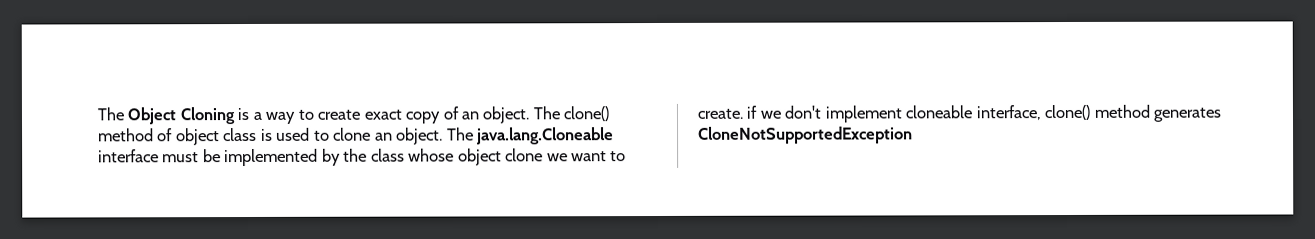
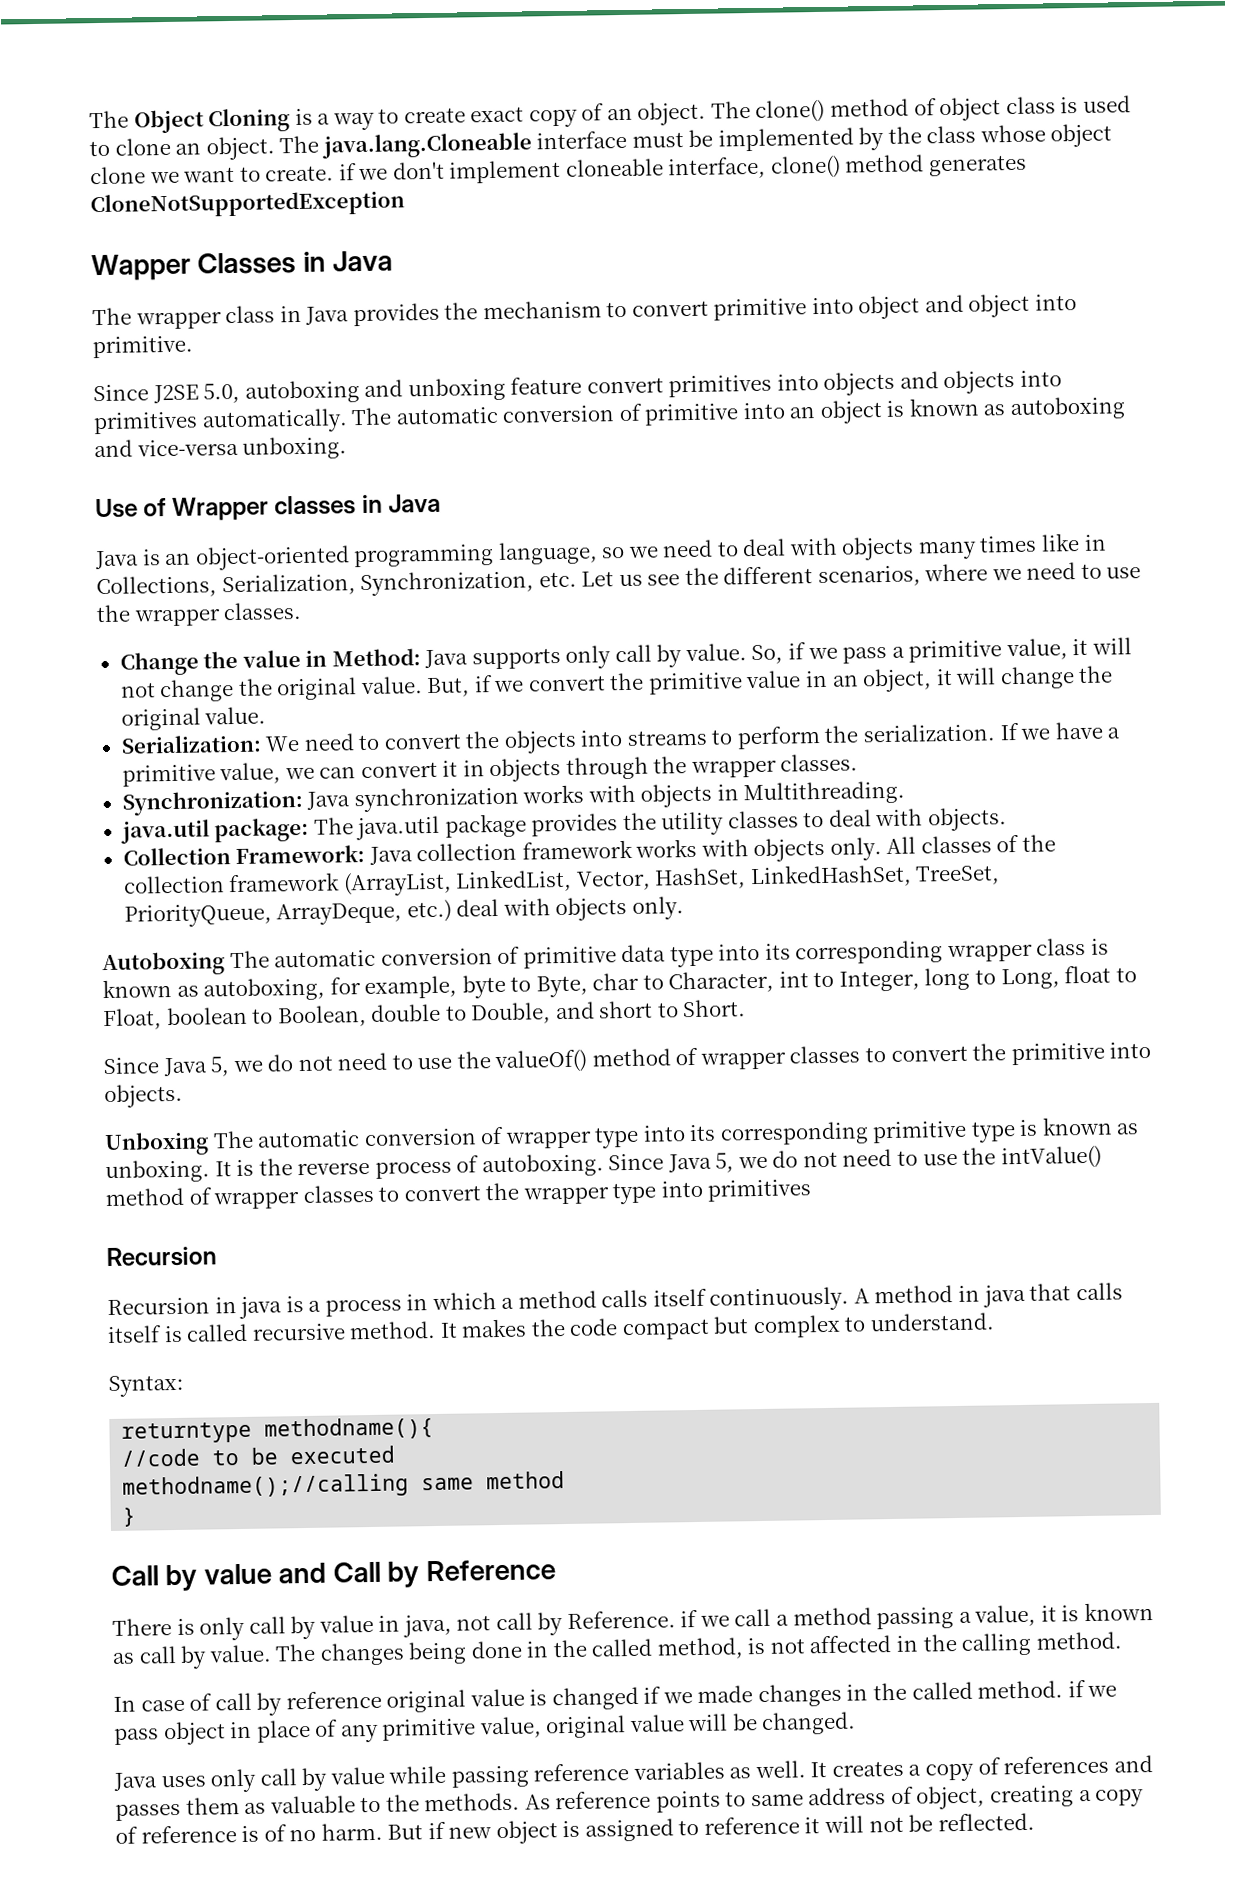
+ Wapper Classes in Java
+ The wrapper class in Java provides the mechanism to convert primitive into object and object into primitive.
+ Since J2SE 5.0, autoboxing and unboxing feature convert primitives into objects and objects into primitives automatically. The automatic conversion of primitive into an object is known as autoboxing and vice-versa unboxing.
+ Use of Wrapper classes in Java
+ Java is an object-oriented programming language, so we need to deal with objects many times like in Collections, Serialization, Synchronization, etc. Let us see the different scenarios, where we need to use the wrapper classes.
+ Change the value in Method: Java supports only call by value. So, if we pass a primitive value, it will not change the original value. But, if we convert the primitive value in an object, it will change the original value.
+ Serialization: We need to convert the objects into streams to perform the serialization. If we have a primitive value, we can convert it in objects through the wrapper classes.
+ Synchronization: Java synchronization works with objects in Multithreading.
+ java.util package: The java.util package provides the utility classes to deal with objects.
+ Collection Framework: Java collection framework works with objects only. All classes of the collection framework (ArrayList, LinkedList, Vector, HashSet, LinkedHashSet, TreeSet, PriorityQueue, ArrayDeque, etc.) deal with objects only.
+ Autoboxing The automatic conversion of primitive data type into its corresponding wrapper class is known as autoboxing, for example, byte to Byte, char to Character, int to Integer, long to Long, float to Float, boolean to Boolean, double to Double, and short to Short.
+ Since Java 5, we do not need to use the valueOf() method of wrapper classes to convert the primitive into objects.
+ Unboxing The automatic conversion of wrapper type into its corresponding primitive type is known as unboxing. It is the reverse process of autoboxing. Since Java 5, we do not need to use the intValue() method of wrapper classes to convert the wrapper type into primitives
+ Recursion
+ Recursion in java is a process in which a method calls itself continuously. A method in java that calls itself is called recursive method. It makes the code compact but complex to understand.
+ Syntax:
+ returntype methodname(){
+ //code to be executed
+ methodname();//calling same method
+ }
+ Call by value and Call by Reference
+ There is only call by value in java, not call by Reference. if we call a method passing a value, it is known as call by value. The changes being done in the called method, is not affected in the calling method.
+ In case of call by reference original value is changed if we made changes in the called method. if we pass object in place of any primitive value, original value will be changed.
+ Java uses only call by value while passing reference variables as well. It creates a copy of references and passes them as valuable to the methods. As reference points to same address of object, creating a copy of reference is of no harm. But if new object is assigned to reference it will not be reflected.

